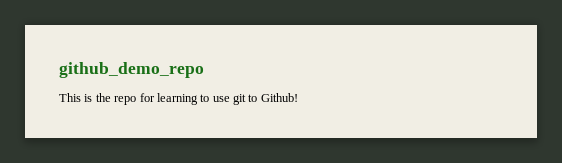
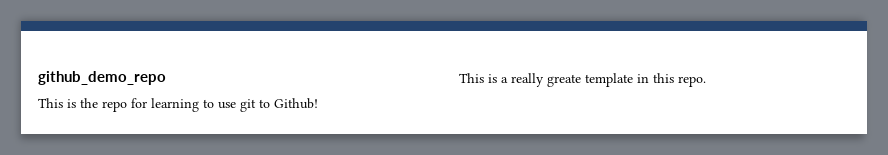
+ This is a really greate template in this repo.

